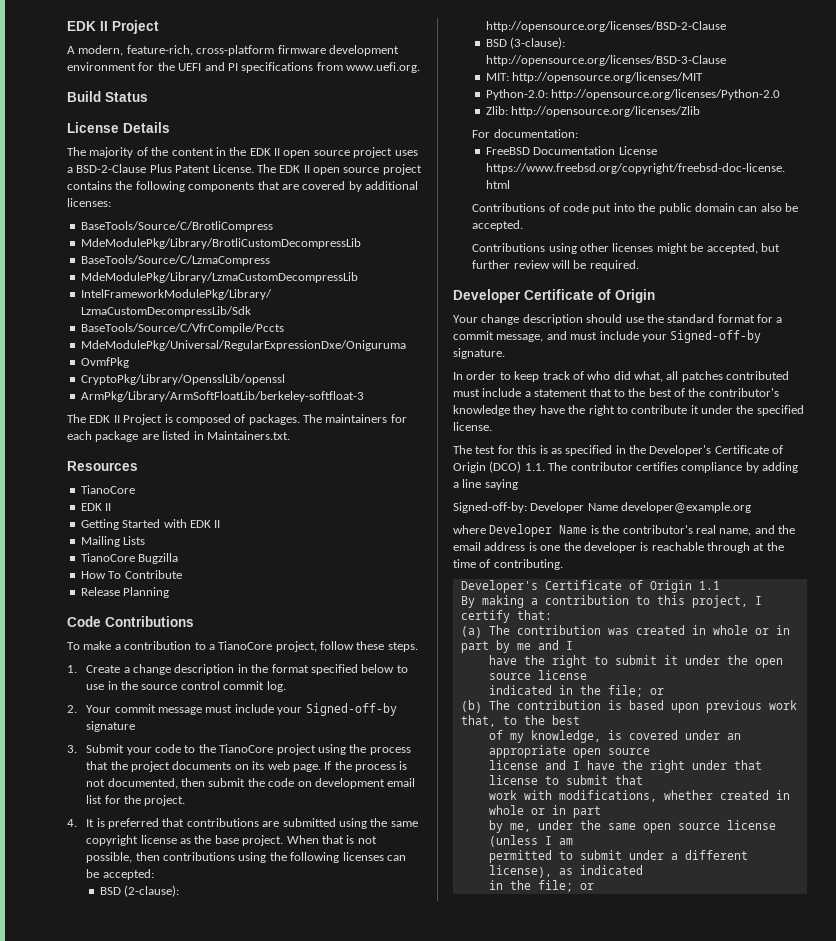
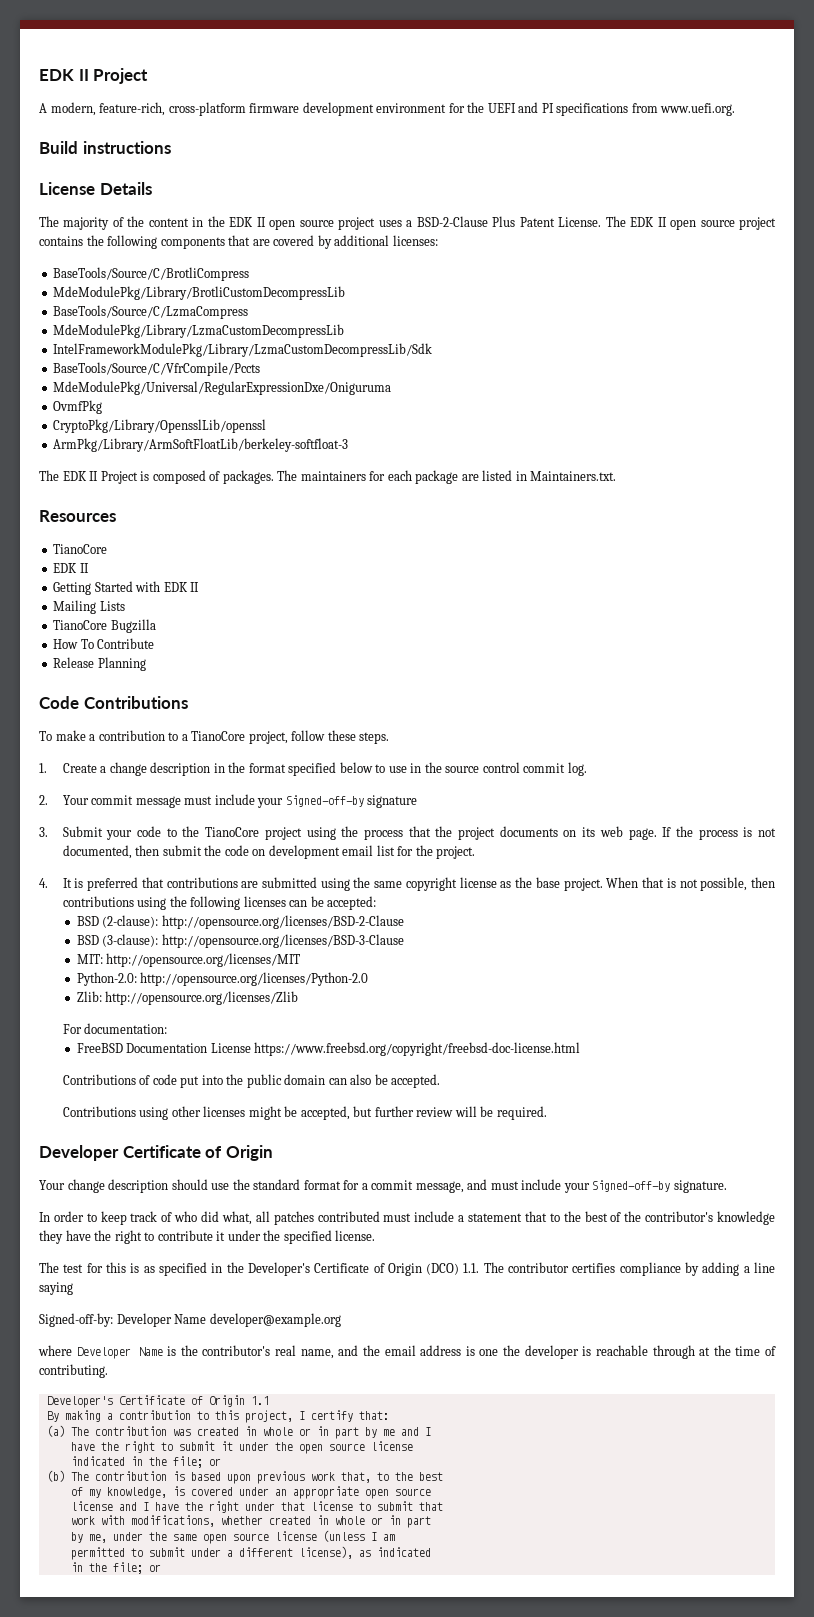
- Build Status
+ Build instructions

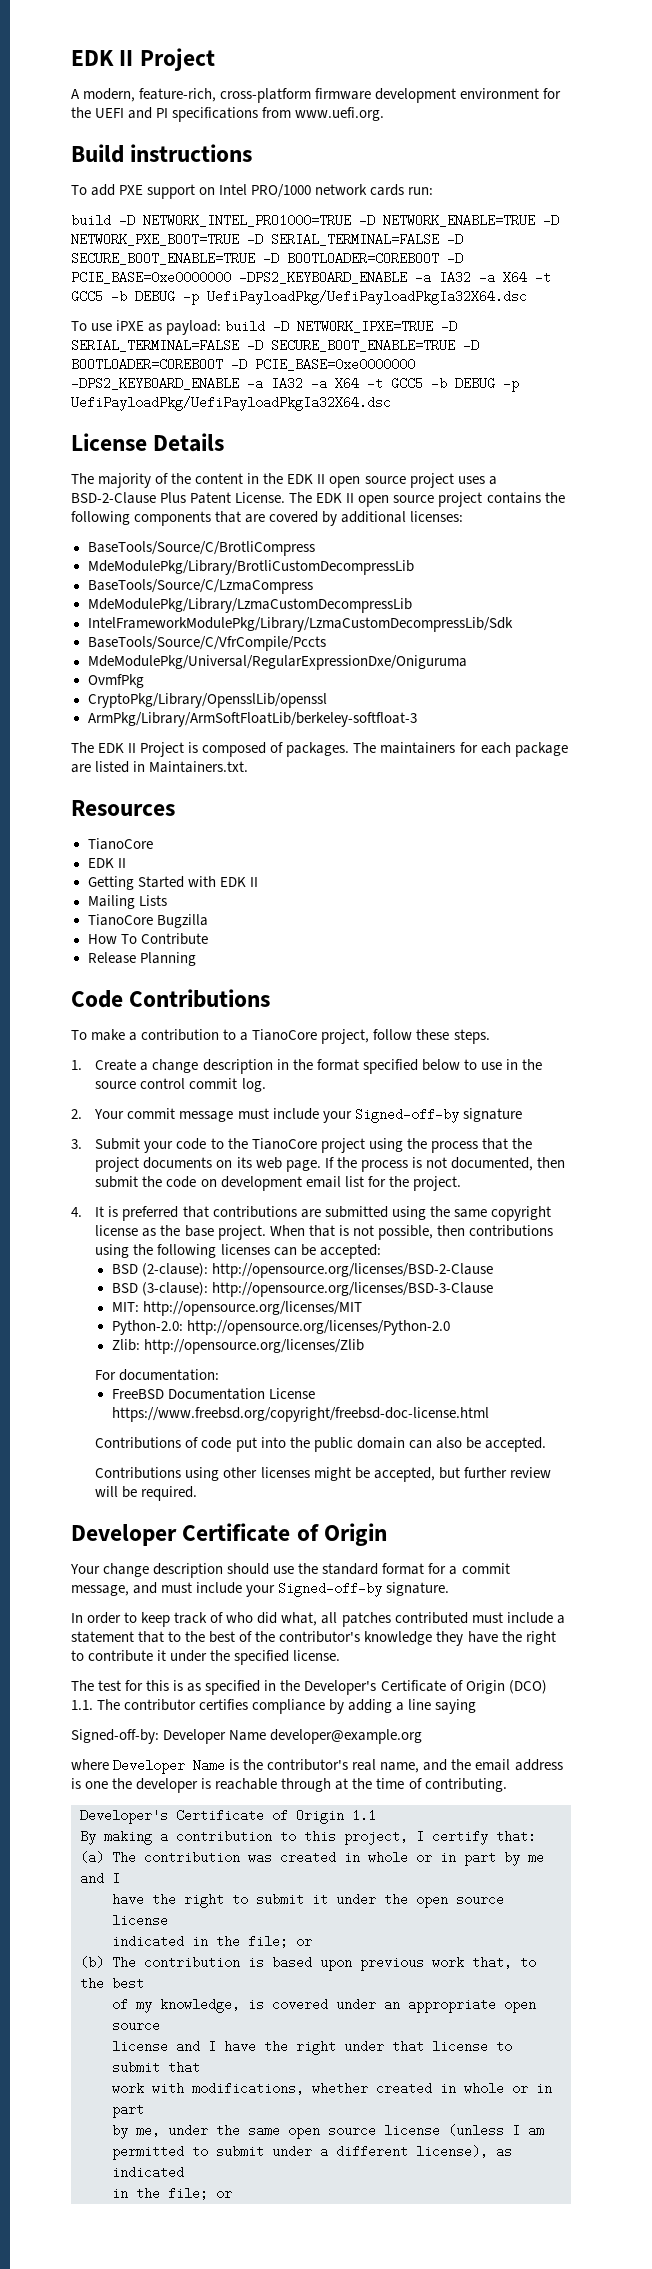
+ To add PXE support on Intel PRO/1000 network cards run:
+ build -D NETWORK_INTEL_PRO1000=TRUE -D NETWORK_ENABLE=TRUE -D NETWORK_PXE_BOOT=TRUE -D SERIAL_TERMINAL=FALSE -D SECURE_BOOT_ENABLE=TRUE -D BOOTLOADER=COREBOOT -D PCIE_BASE=0xe0000000 -DPS2_KEYBOARD_ENABLE -a IA32 -a X64 -t GCC5 -b DEBUG -p UefiPayloadPkg/UefiPayloadPkgIa32X64.dsc
+ To use iPXE as payload: build -D NETWORK_IPXE=TRUE -D SERIAL_TERMINAL=FALSE -D SECURE_BOOT_ENABLE=TRUE -D BOOTLOADER=COREBOOT -D PCIE_BASE=0xe0000000 -DPS2_KEYBOARD_ENABLE -a IA32 -a X64 -t GCC5 -b DEBUG -p UefiPayloadPkg/UefiPayloadPkgIa32X64.dsc

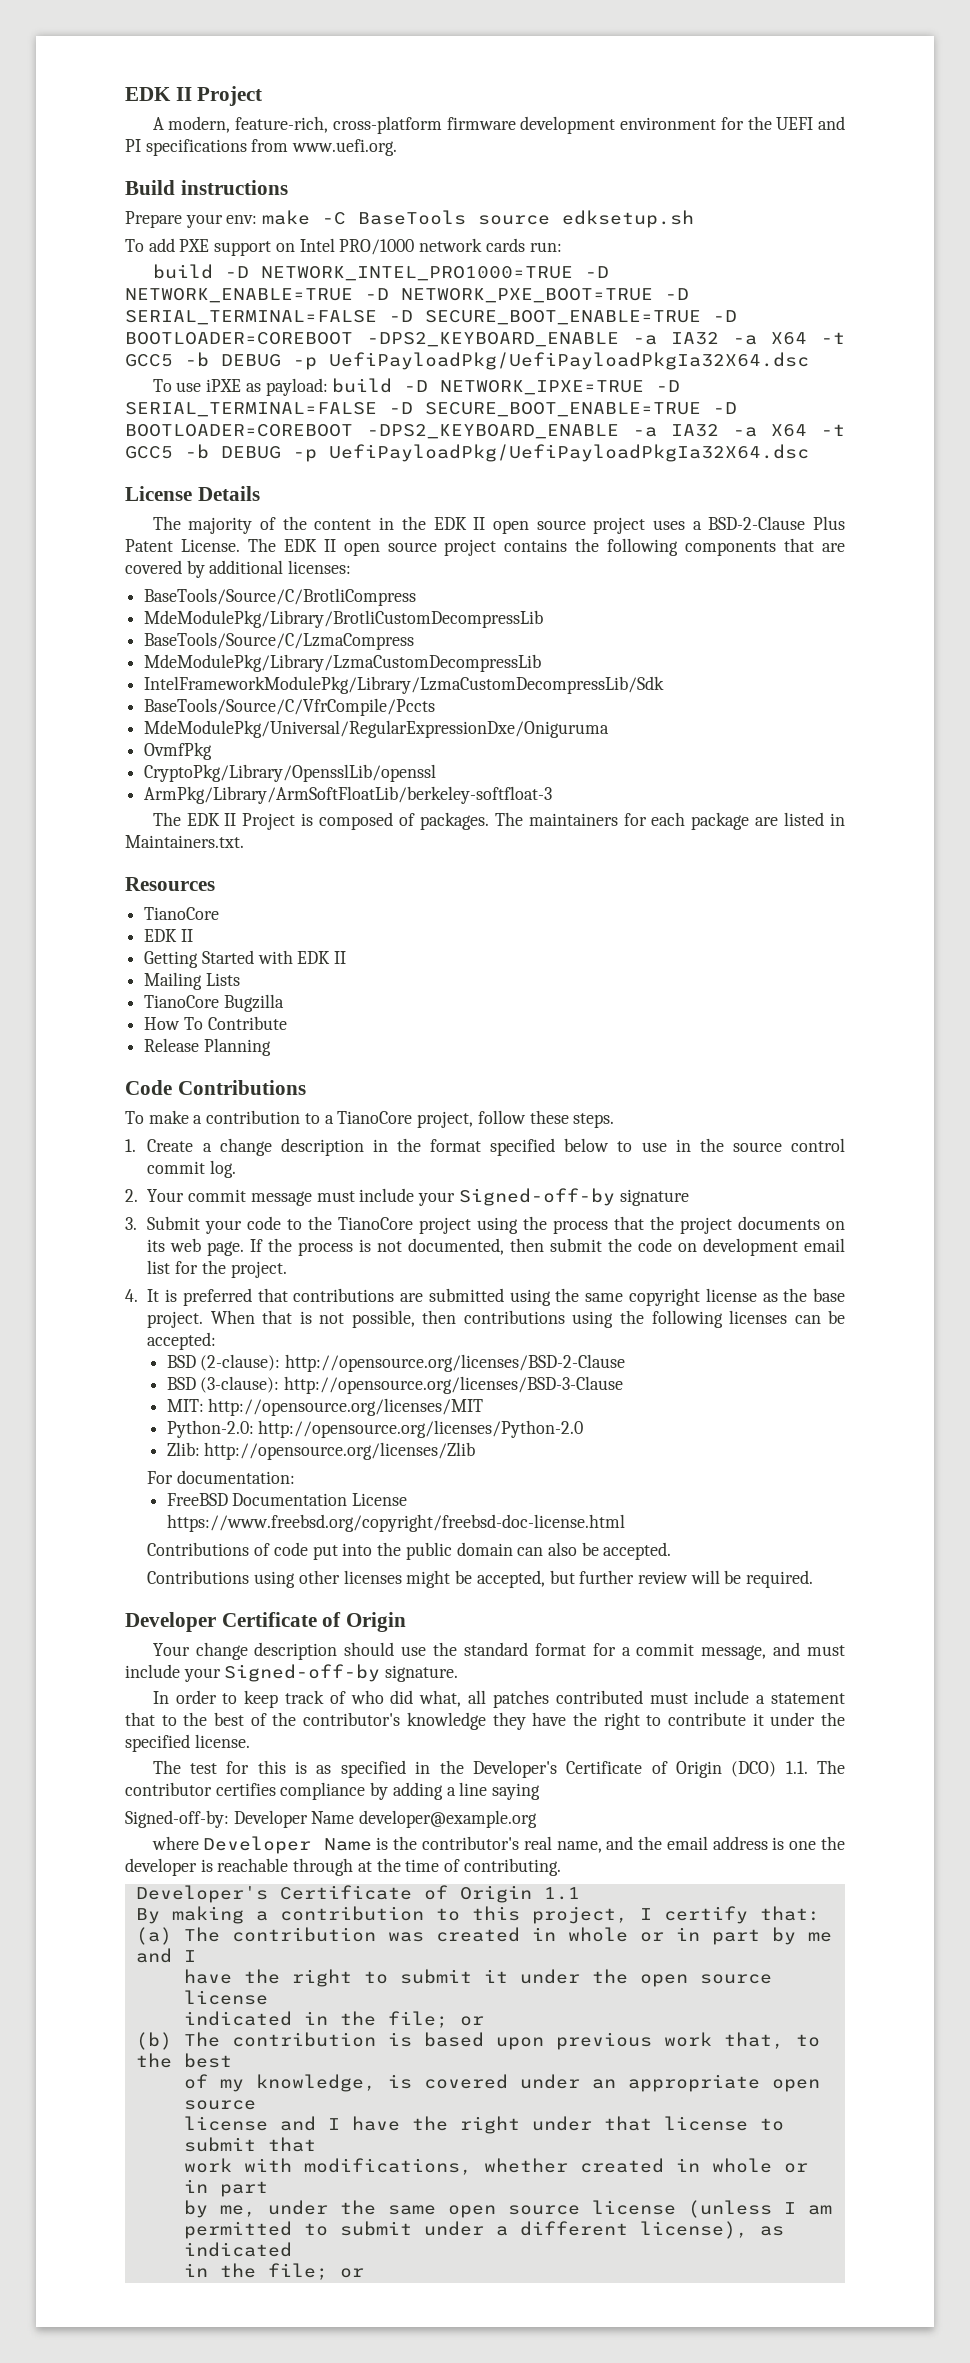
+ Prepare your env: make -C BaseTools source edksetup.sh
- build -D NETWORK_INTEL_PRO1000=TRUE -D NETWORK_ENABLE=TRUE -D NETWORK_PXE_BOOT=TRUE -D SERIAL_TERMINAL=FALSE -D SECURE_BOOT_ENABLE=TRUE -D BOOTLOADER=COREBOOT -D PCIE_BASE=0xe0000000 -DPS2_KEYBOARD_ENABLE -a IA32 -a X64 -t GCC5 -b DEBUG -p UefiPayloadPkg/UefiPayloadPkgIa32X64.dsc
+ build -D NETWORK_INTEL_PRO1000=TRUE -D NETWORK_ENABLE=TRUE -D NETWORK_PXE_BOOT=TRUE -D SERIAL_TERMINAL=FALSE -D SECURE_BOOT_ENABLE=TRUE -D BOOTLOADER=COREBOOT -DPS2_KEYBOARD_ENABLE -a IA32 -a X64 -t GCC5 -b DEBUG -p UefiPayloadPkg/UefiPayloadPkgIa32X64.dsc
- To use iPXE as payload: build -D NETWORK_IPXE=TRUE -D SERIAL_TERMINAL=FALSE -D SECURE_BOOT_ENABLE=TRUE -D BOOTLOADER=COREBOOT -D PCIE_BASE=0xe0000000 -DPS2_KEYBOARD_ENABLE -a IA32 -a X64 -t GCC5 -b DEBUG -p UefiPayloadPkg/UefiPayloadPkgIa32X64.dsc
+ To use iPXE as payload: build -D NETWORK_IPXE=TRUE -D SERIAL_TERMINAL=FALSE -D SECURE_BOOT_ENABLE=TRUE -D BOOTLOADER=COREBOOT -DPS2_KEYBOARD_ENABLE -a IA32 -a X64 -t GCC5 -b DEBUG -p UefiPayloadPkg/UefiPayloadPkgIa32X64.dsc

